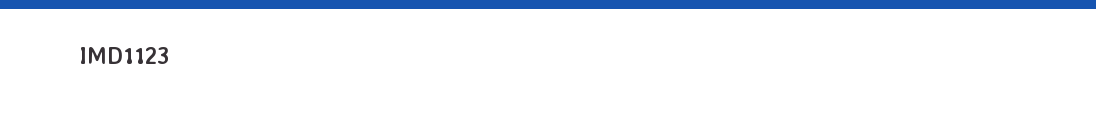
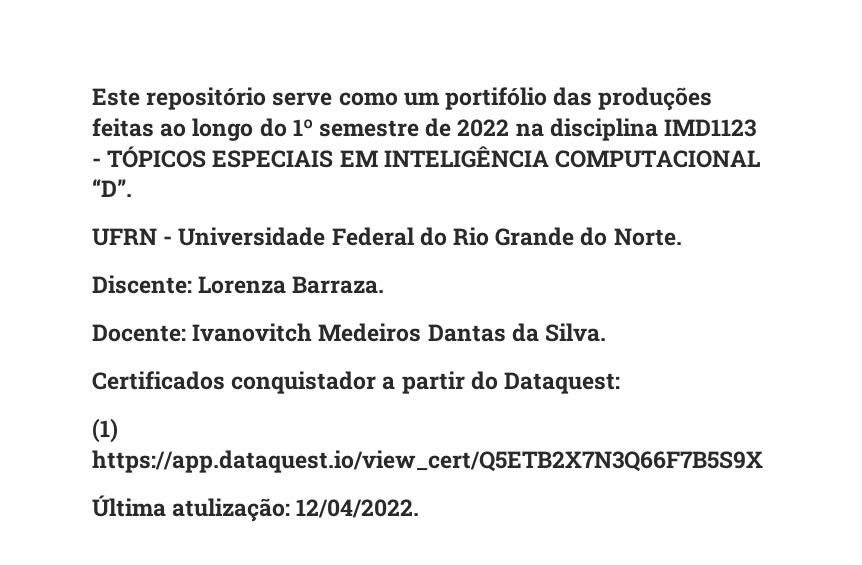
- IMD1123
+ Este repositório serve como um portifólio das produções feitas ao longo do 1º semestre de 2022 na disciplina IMD1123 - TÓPICOS ESPECIAIS EM INTELIGÊNCIA COMPUTACIONAL “D”.
+ UFRN - Universidade Federal do Rio Grande do Norte.
+ Discente: Lorenza Barraza.
+ Docente: Ivanovitch Medeiros Dantas da Silva.
+ Certificados conquistador a partir do Dataquest:
+ (1) https://app.dataquest.io/view_cert/Q5ETB2X7N3Q66F7B5S9X
+ Última atulização: 12/04/2022.

